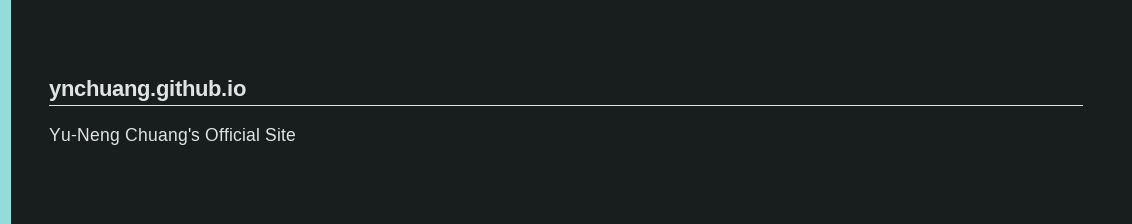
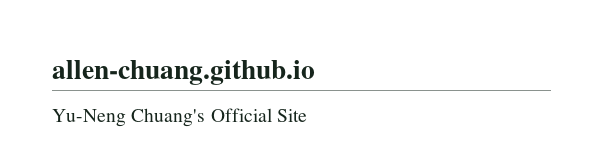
- ynchuang.github.io
+ allen-chuang.github.io

